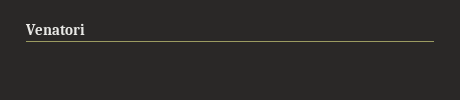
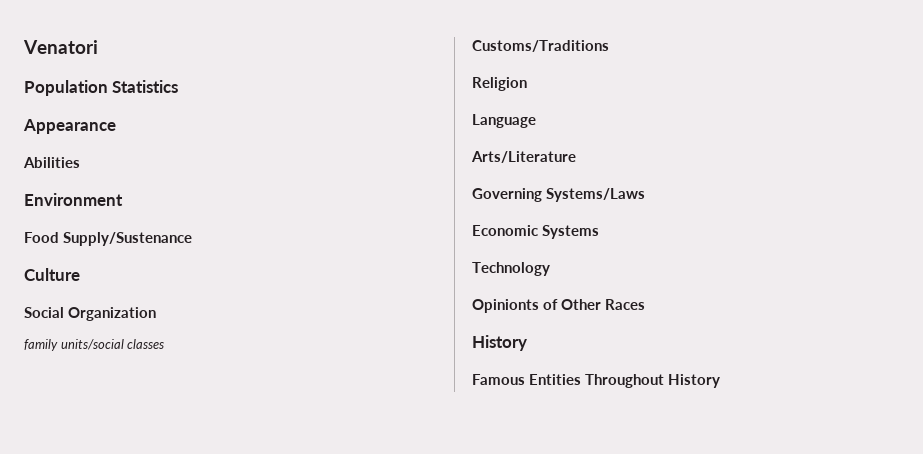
+ Population Statistics
+ Appearance
+ Abilities
+ Environment
+ Food Supply/Sustenance
+ Culture
+ Social Organization
+ family units/social classes
+ Customs/Traditions
+ Religion
+ Language
+ Arts/Literature
+ Governing Systems/Laws
+ Economic Systems
+ Technology
+ Opinionts of Other Races
+ History
+ Famous Entities Throughout History

